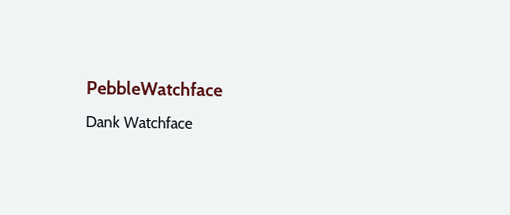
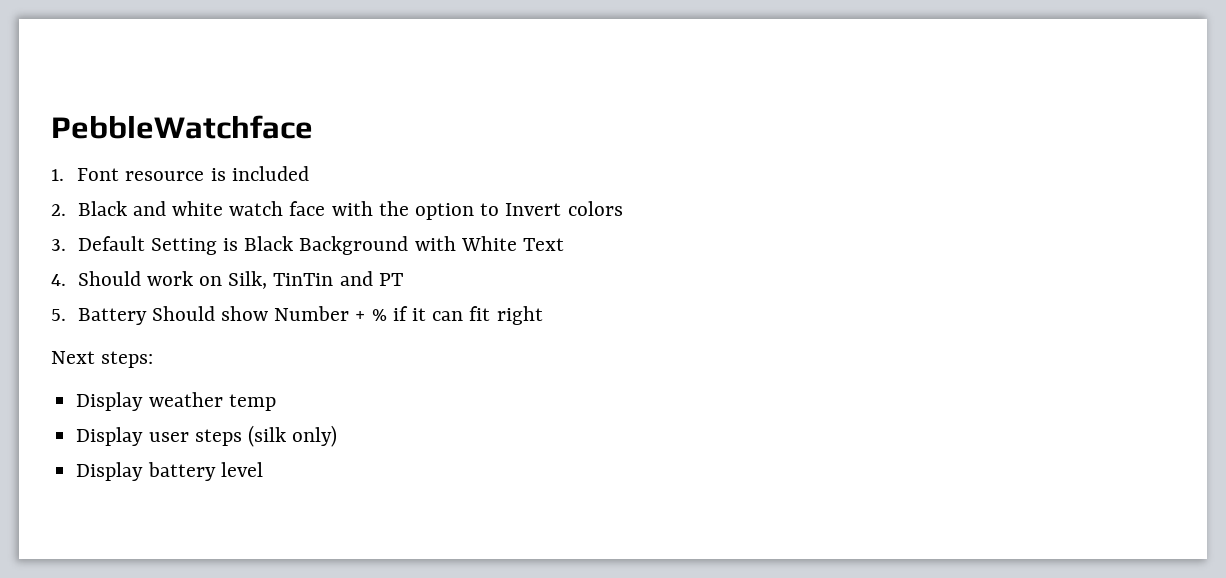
- Dank Watchface
+ 1. Font resource is included
+ 2. Black and white watch face with the option to Invert colors
+ 3. Default Setting is Black Background with White Text
+ 4. Should work on Silk, TinTin and PT
+ 5. Battery Should show Number + % if it can fit right
+ Next steps:
+ Display weather temp
+ Display user steps (silk only)
+ Display battery level

